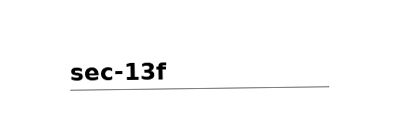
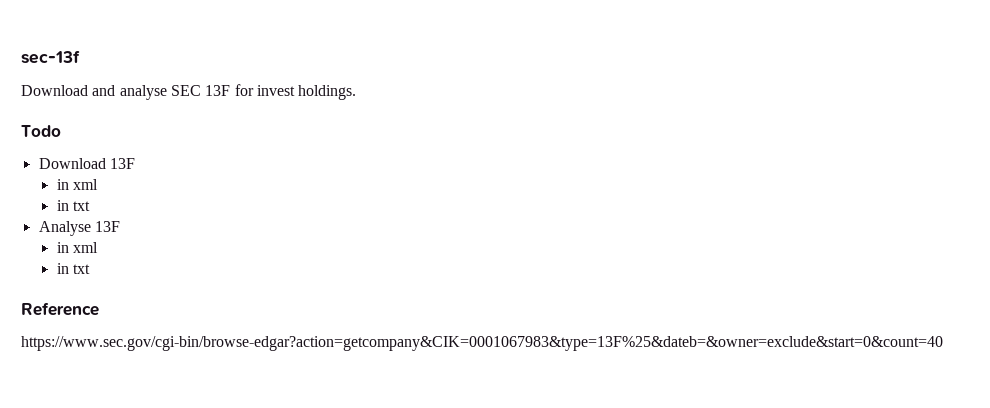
+ Download and analyse SEC 13F for invest holdings.
+ Todo
+ Download 13F
+ in xml
+ in txt
+ Analyse 13F
+ in xml
+ in txt
+ Reference
+ https://www.sec.gov/cgi-bin/browse-edgar?action=getcompany&CIK=0001067983&type=13F%25&dateb=&owner=exclude&start=0&count=40

